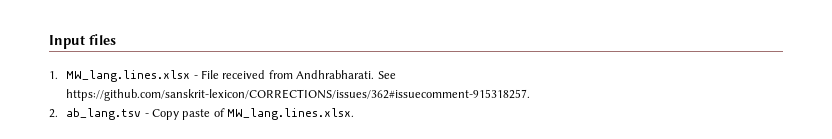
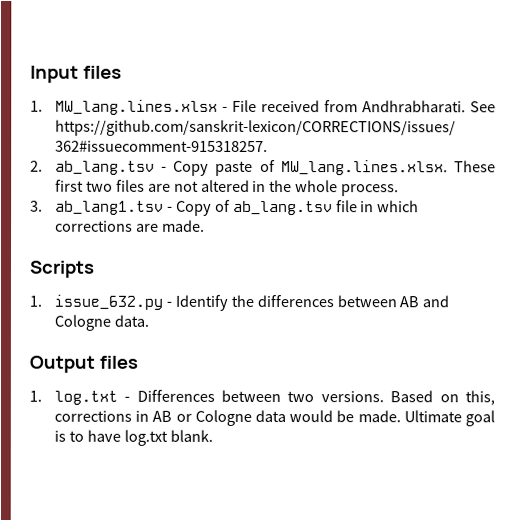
- 2. ab_lang.tsv - Copy paste of MW_lang.lines.xlsx.
+ 2. ab_lang.tsv - Copy paste of MW_lang.lines.xlsx. These first two files are not altered in the whole process.
+ 3. ab_lang1.tsv - Copy of ab_lang.tsv file in which corrections are made.
+ Scripts
+ 1. issue_632.py - Identify the differences between AB and Cologne data.
+ Output files
+ 1. log.txt - Differences between two versions. Based on this, corrections in AB or Cologne data would be made. Ultimate goal is to have log.txt blank.

